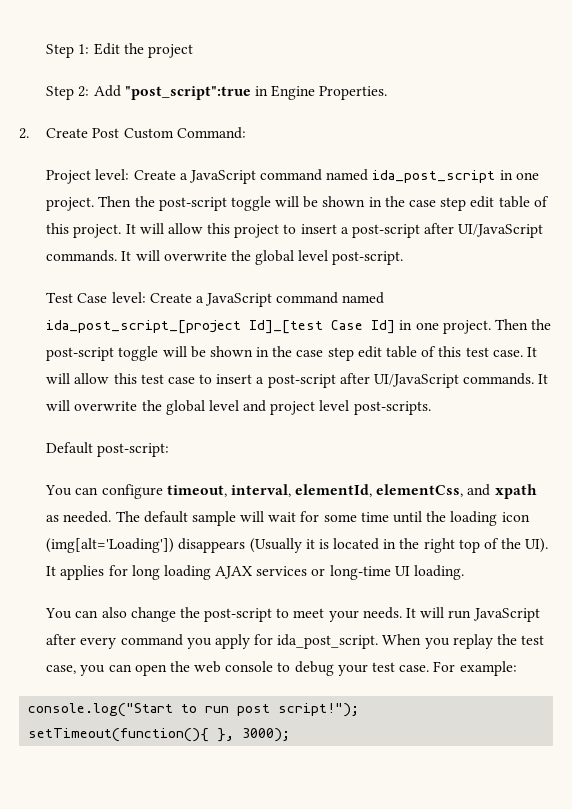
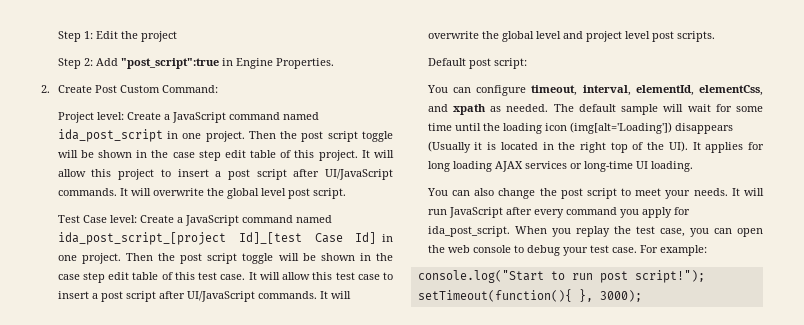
- Then the post-script toggle will be shown in the case step edit table of this project.
+ Then the post script toggle will be shown in the case step edit table of this project.
- It will allow this project to insert a post-script after UI/JavaScript commands. It will overwrite the global level post-script.
+ It will allow this project to insert a post script after UI/JavaScript commands. It will overwrite the global level post script.
- Then the post-script toggle will be shown in the case step edit table of this test case.
+ Then the post script toggle will be shown in the case step edit table of this test case.
- It will allow this test case to insert a post-script after UI/JavaScript commands.
+ It will allow this test case to insert a post script after UI/JavaScript commands.
- It will overwrite the global level and project level post-scripts.
+ It will overwrite the global level and project level post scripts.
- Default post-script:
+ Default post script:
- You can also change the post-script to meet your needs.
+ You can also change the post script to meet your needs.

